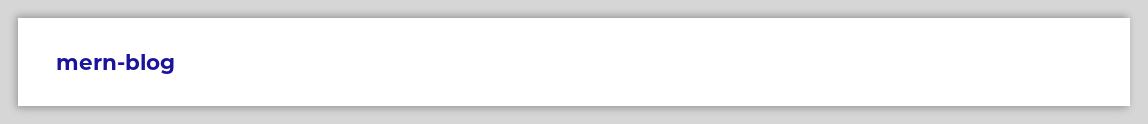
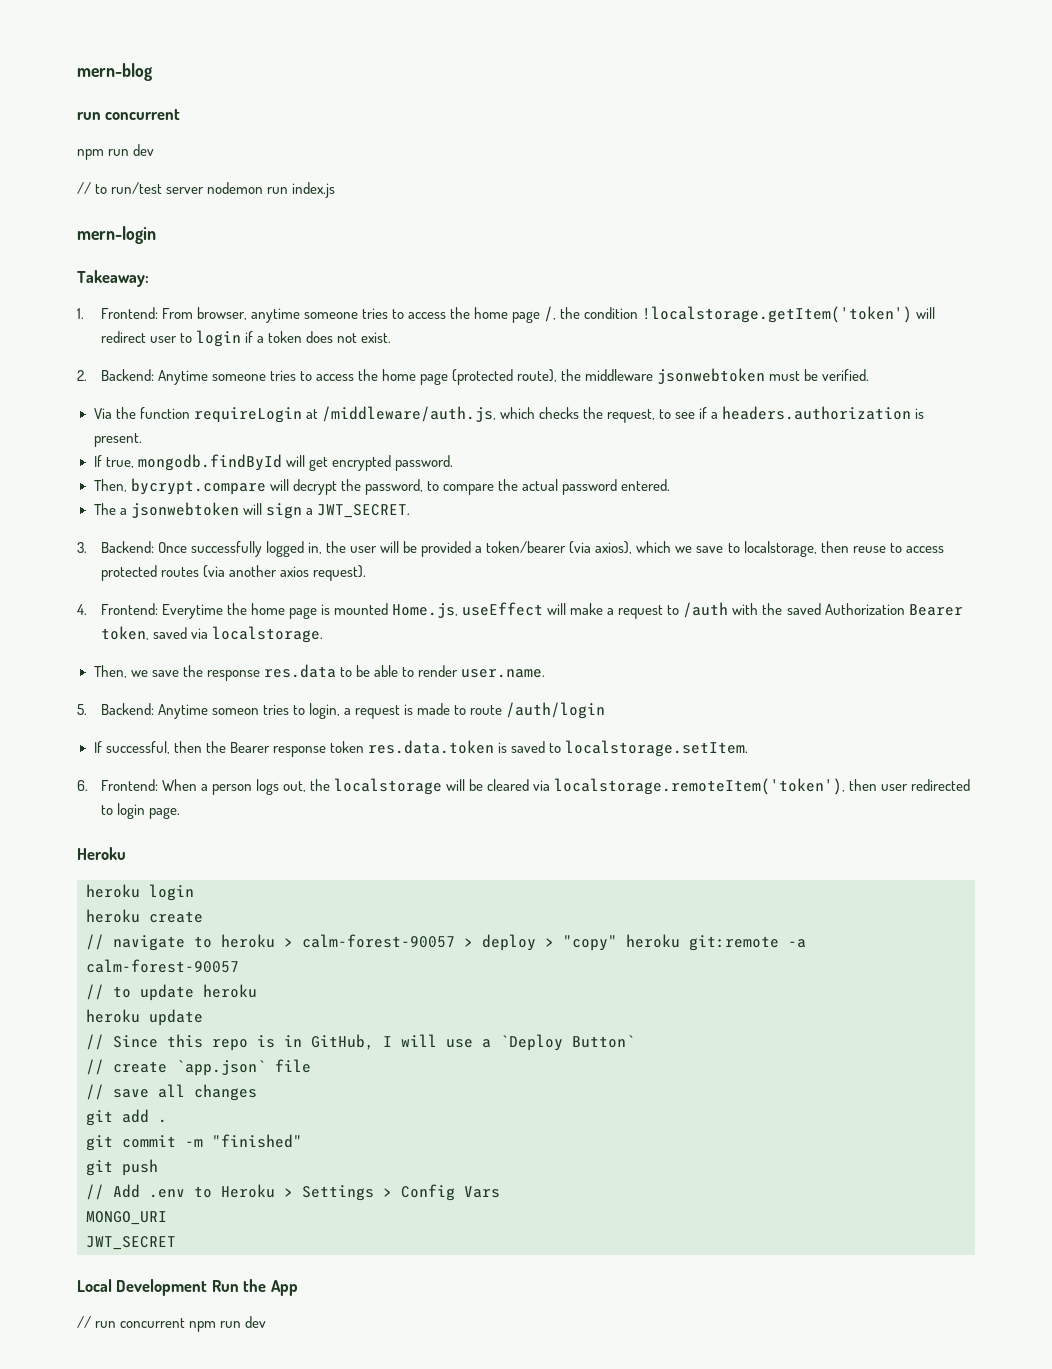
  mern-blog
+ run concurrent
+ npm run dev
+ // to run/test server nodemon run index.js
+ mern-login
+ Takeaway:
+ 1. Frontend: From browser, anytime someone tries to access the home page /, the condition !localstorage.getItem('token') will redirect user to login if a token does not exist.
+ 2. Backend: Anytime someone tries to access the home page (protected route), the middleware jsonwebtoken must be verified.
+ Via the function requireLogin at /middleware/auth.js, which checks the request, to see if a headers.authorization is present.
+ If true, mongodb.findById will get encrypted password.
+ Then, bycrypt.compare will decrypt the password, to compare the actual password entered.
+ The a jsonwebtoken will sign a JWT_SECRET.
+ 3. Backend: Once successfully logged in, the user will be provided a token/bearer (via axios), which we save to localstorage, then reuse to access protected routes (via another axios request).
+ 4. Frontend: Everytime the home page is mounted Home.js, useEffect will make a request to /auth with the saved Authorization Bearer token, saved via localstorage.
+ Then, we save the response res.data to be able to render user.name.
+ 5. Backend: Anytime someon tries to login, a request is made to route /auth/login
+ If successful, then the Bearer response token res.data.token is saved to localstorage.setItem.
+ 6. Frontend: When a person logs out, the localstorage will be cleared via localstorage.remoteItem('token'), then user redirected to login page.
+ Heroku
+ heroku login
+ heroku create
+ // navigate to heroku > calm-forest-90057 > deploy > "copy" heroku git:remote -a calm-forest-90057
+ // to update heroku
+ heroku update
+ // Since this repo is in GitHub, I will use a `Deploy Button`
+ // create `app.json` file
+ // save all changes
+ git add .
+ git commit -m "finished"
+ git push
+ // Add .env to Heroku > Settings > Config Vars
+ MONGO_URI
+ JWT_SECRET
+ Local Development Run the App
+ // run concurrent npm run dev

